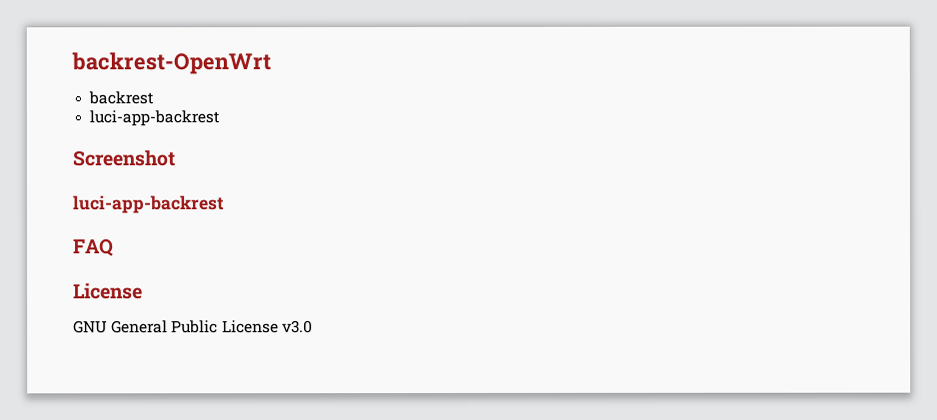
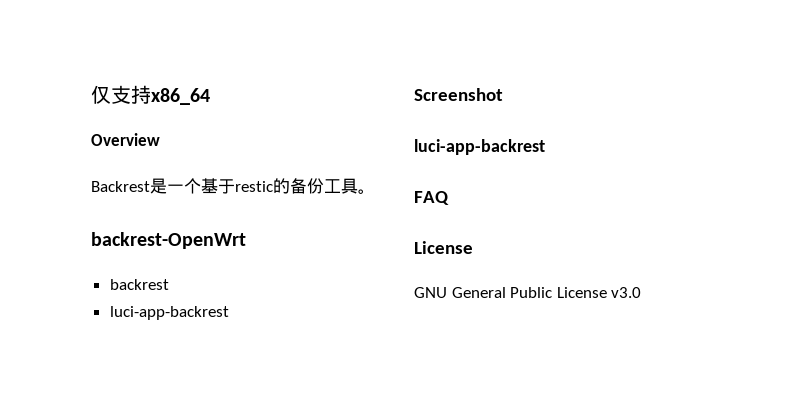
+ 仅支持x86_64
+ Overview
+ Backrest是一个基于restic的备份工具。

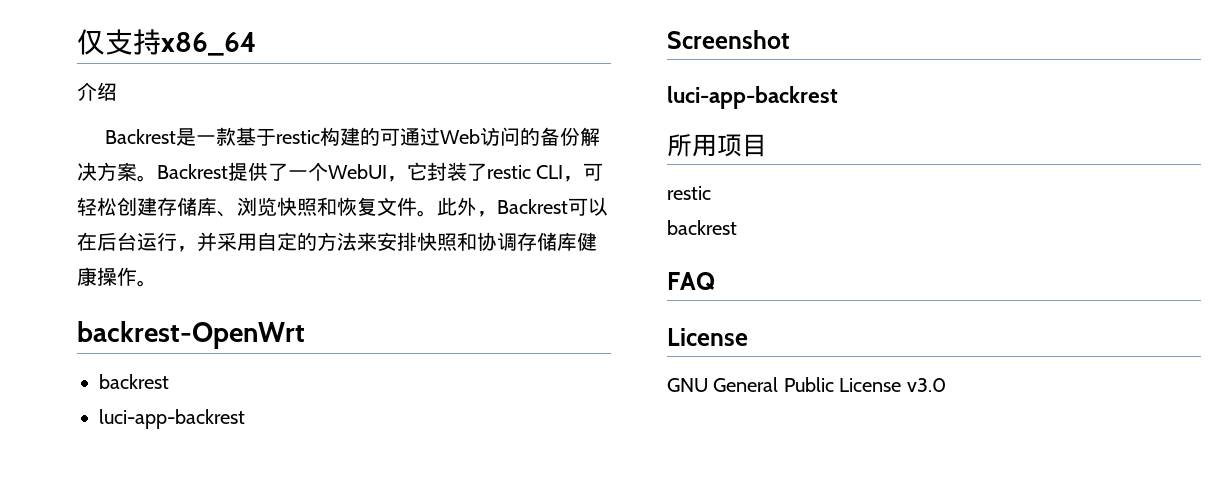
- Overview
+ 介绍
- Backrest是一个基于restic的备份工具。
+ Backrest是一款基于restic构建的可通过Web访问的备份解决方案。Backrest提供了一个WebUI，它封装了restic CLI，可轻松创建存储库、浏览快照和恢复文件。此外，Backrest可以在后台运行，并采用自定的方法来安排快照和协调存储库健康操作。
+ 所用项目
+ restic
+ backrest

